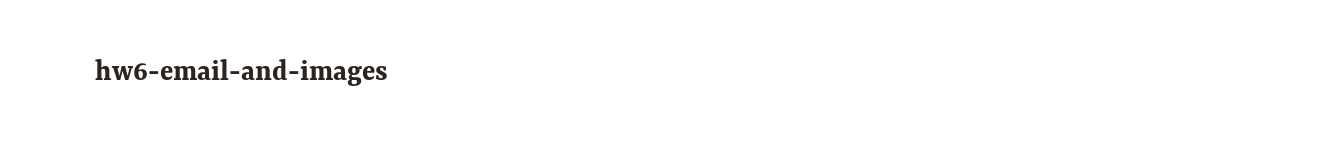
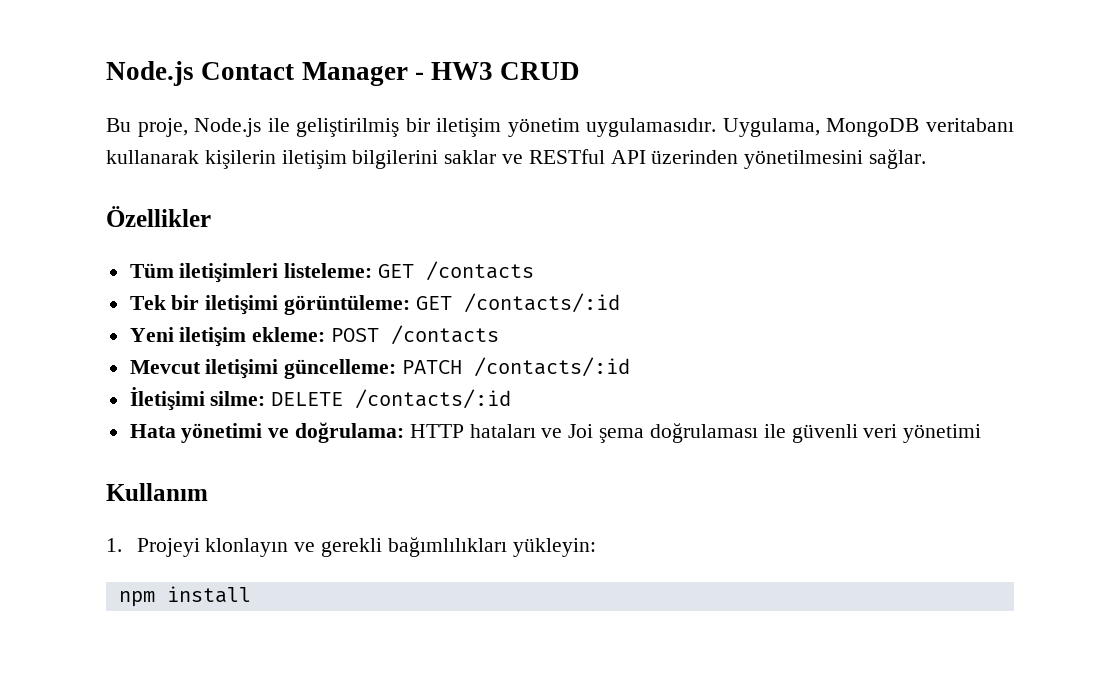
- hw6-email-and-images
+ Node.js Contact Manager - HW3 CRUD
+ Bu proje, Node.js ile geliştirilmiş bir iletişim yönetim uygulamasıdır. Uygulama, MongoDB veritabanı kullanarak kişilerin iletişim bilgilerini saklar ve RESTful API üzerinden yönetilmesini sağlar.
+ Özellikler
+ Tüm iletişimleri listeleme: GET /contacts
+ Tek bir iletişimi görüntüleme: GET /contacts/:id
+ Yeni iletişim ekleme: POST /contacts
+ Mevcut iletişimi güncelleme: PATCH /contacts/:id
+ İletişimi silme: DELETE /contacts/:id
+ Hata yönetimi ve doğrulama: HTTP hataları ve Joi şema doğrulaması ile güvenli veri yönetimi
+ Kullanım
+ 1. Projeyi klonlayın ve gerekli bağımlılıkları yükleyin:
+ npm install

